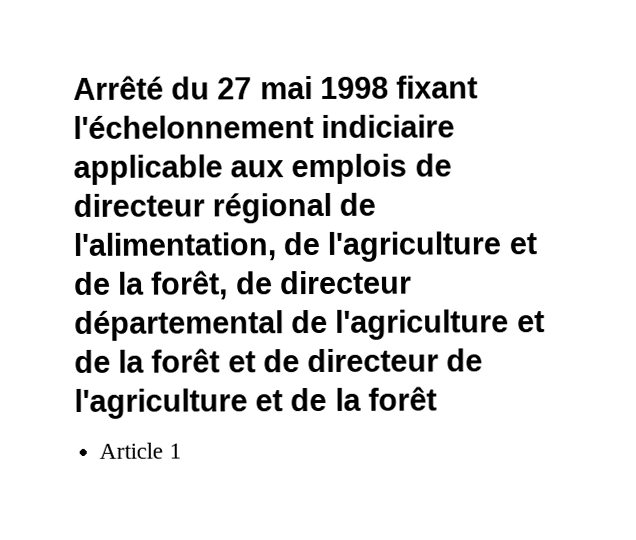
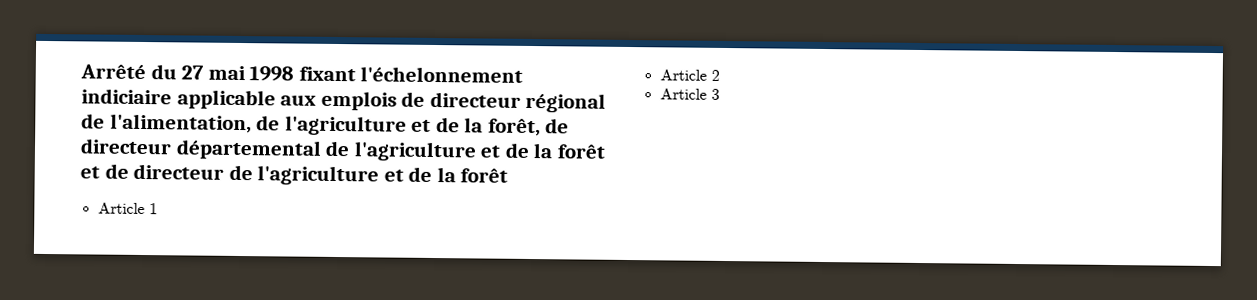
+ Article 2
+ Article 3

